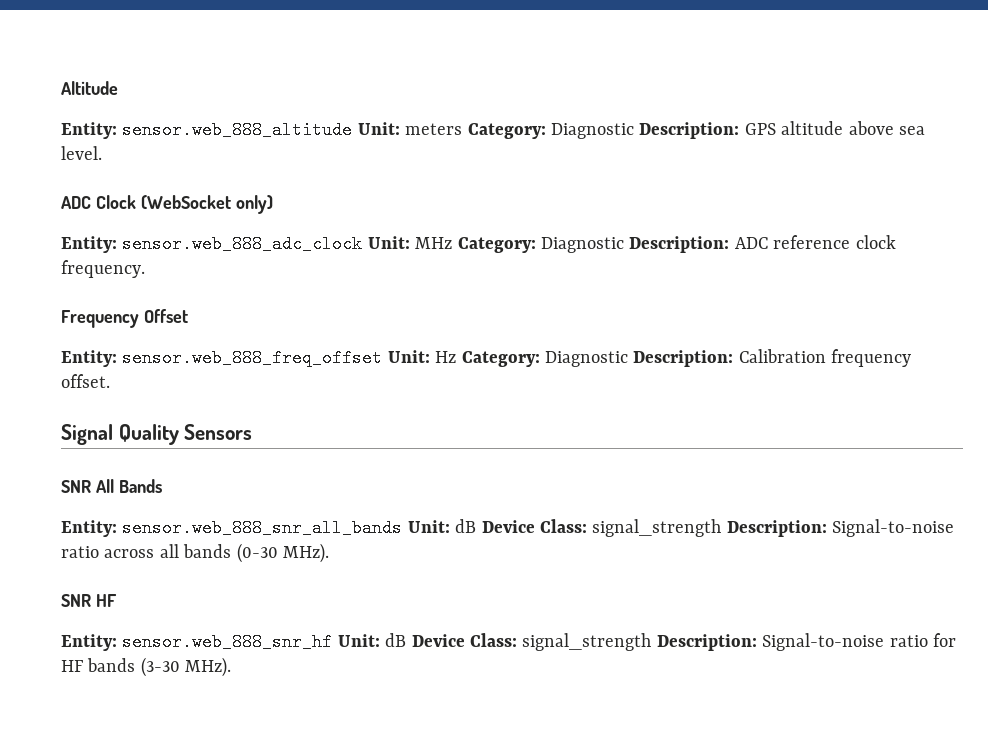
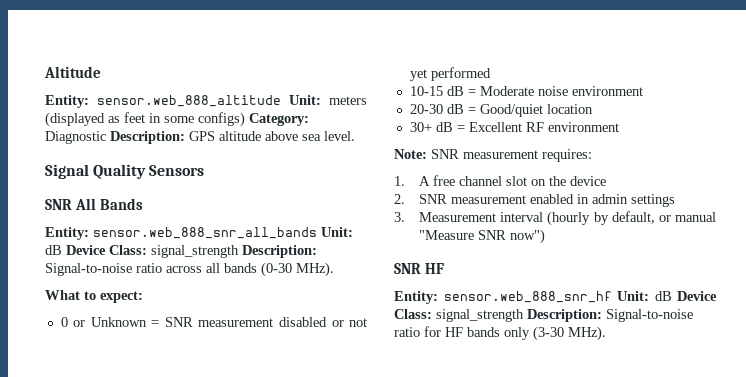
- Entity: sensor.web_888_altitude Unit: meters Category: Diagnostic Description: GPS altitude above sea level.
+ Entity: sensor.web_888_altitude Unit: meters (displayed as feet in some configs) Category: Diagnostic Description: GPS altitude above sea level.
- ADC Clock (WebSocket only)
- Entity: sensor.web_888_adc_clock Unit: MHz Category: Diagnostic Description: ADC reference clock frequency.
- Frequency Offset
- Entity: sensor.web_888_freq_offset Unit: Hz Category: Diagnostic Description: Calibration frequency offset.
+ What to expect:
+ 0 or Unknown = SNR measurement disabled or not yet performed
+ 10-15 dB = Moderate noise environment
+ 20-30 dB = Good/quiet location
+ 30+ dB = Excellent RF environment
+ Note: SNR measurement requires:
+ 1. A free channel slot on the device
+ 2. SNR measurement enabled in admin settings
+ 3. Measurement interval (hourly by default, or manual "Measure SNR now")
- Entity: sensor.web_888_snr_hf Unit: dB Device Class: signal_strength Description: Signal-to-noise ratio for HF bands (3-30 MHz).
+ Entity: sensor.web_888_snr_hf Unit: dB Device Class: signal_strength Description: Signal-to-noise ratio for HF bands only (3-30 MHz).

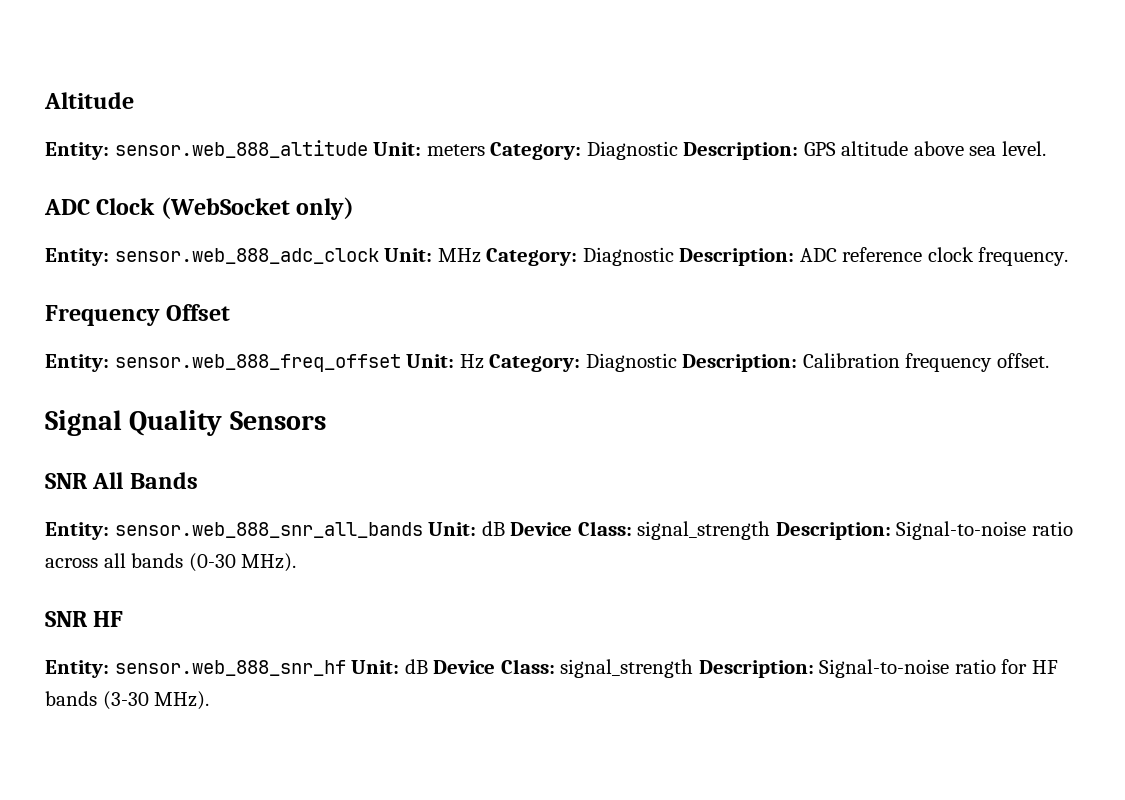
- Entity: sensor.web_888_altitude Unit: meters (displayed as feet in some configs) Category: Diagnostic Description: GPS altitude above sea level.
+ Entity: sensor.web_888_altitude Unit: meters Category: Diagnostic Description: GPS altitude above sea level.
+ ADC Clock (WebSocket only)
+ Entity: sensor.web_888_adc_clock Unit: MHz Category: Diagnostic Description: ADC reference clock frequency.
+ Frequency Offset
+ Entity: sensor.web_888_freq_offset Unit: Hz Category: Diagnostic Description: Calibration frequency offset.
- What to expect:
- 0 or Unknown = SNR measurement disabled or not yet performed
- 10-15 dB = Moderate noise environment
- 20-30 dB = Good/quiet location
- 30+ dB = Excellent RF environment
- Note: SNR measurement requires:
- 1. A free channel slot on the device
- 2. SNR measurement enabled in admin settings
- 3. Measurement interval (hourly by default, or manual "Measure SNR now")
- Entity: sensor.web_888_snr_hf Unit: dB Device Class: signal_strength Description: Signal-to-noise ratio for HF bands only (3-30 MHz).
+ Entity: sensor.web_888_snr_hf Unit: dB Device Class: signal_strength Description: Signal-to-noise ratio for HF bands (3-30 MHz).

